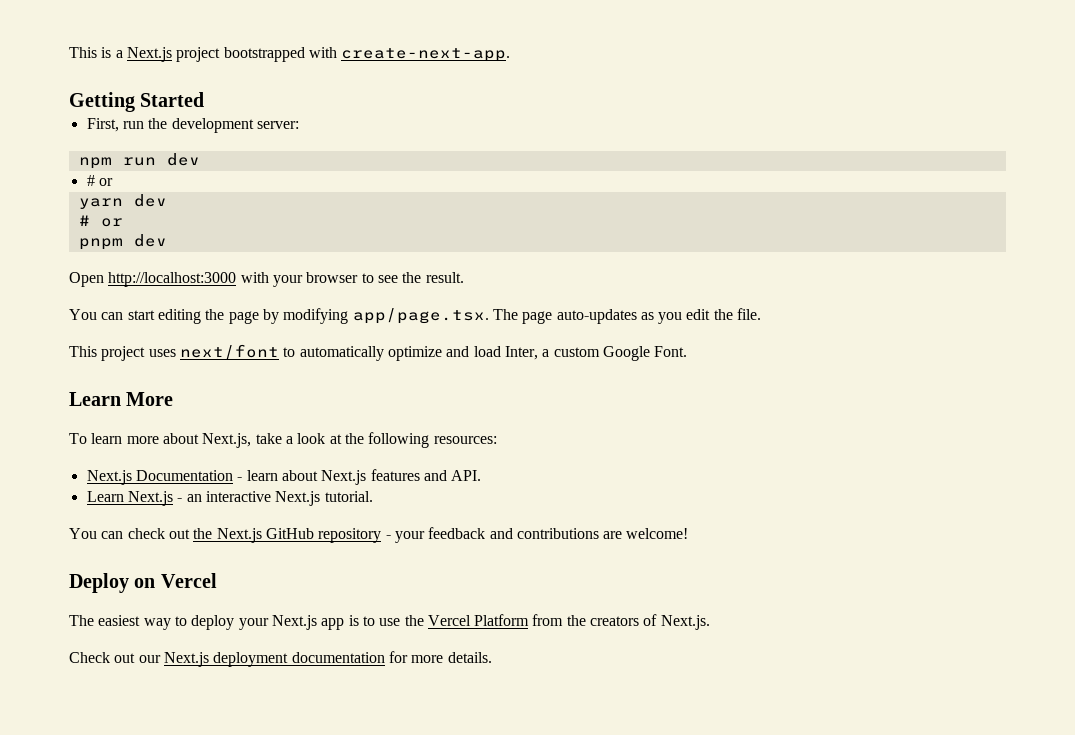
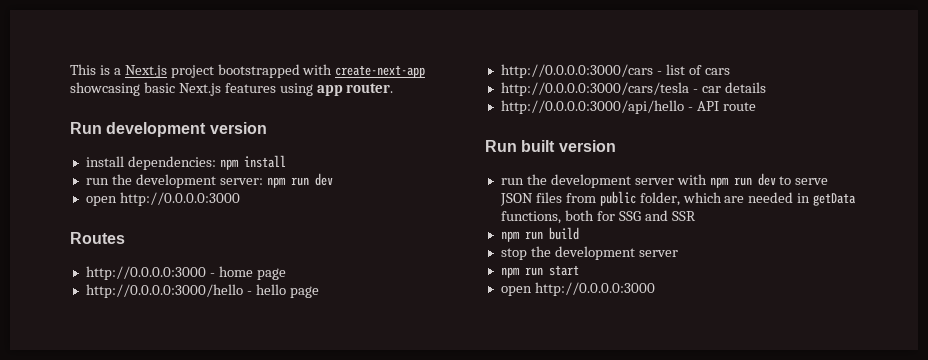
- This is a Next.js project bootstrapped with create-next-app.
- Getting Started
- First, run the development server:
- npm run dev
- # or
- yarn dev
- # or
- pnpm dev
- Open http://localhost:3000 with your browser to see the result.
- You can start editing the page by modifying app/page.tsx. The page auto-updates as you edit the file.
- This project uses next/font to automatically optimize and load Inter, a custom Google Font.
- Learn More
- To learn more about Next.js, take a look at the following resources:
- Next.js Documentation - learn about Next.js features and API.
- Learn Next.js - an interactive Next.js tutorial.
- You can check out the Next.js GitHub repository - your feedback and contributions are welcome!
- Deploy on Vercel
- The easiest way to deploy your Next.js app is to use the Vercel Platform from the creators of Next.js.
- Check out our Next.js deployment documentation for more details.
+ This is a Next.js project bootstrapped with create-next-app showcasing basic Next.js features using app router.
+ Run development version
+ install dependencies: npm install
+ run the development server: npm run dev
+ open http://0.0.0.0:3000
+ Routes
+ http://0.0.0.0:3000 - home page
+ http://0.0.0.0:3000/hello - hello page
+ http://0.0.0.0:3000/cars - list of cars
+ http://0.0.0.0:3000/cars/tesla - car details
+ http://0.0.0.0:3000/api/hello - API route
+ Run built version
+ run the development server with npm run dev to serve JSON files from public folder, which are needed in getData functions, both for SSG and SSR
+ npm run build
+ stop the development server
+ npm run start
+ open http://0.0.0.0:3000

